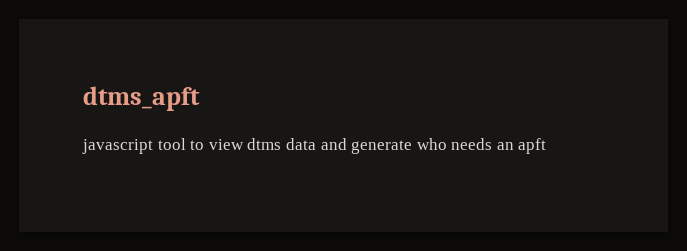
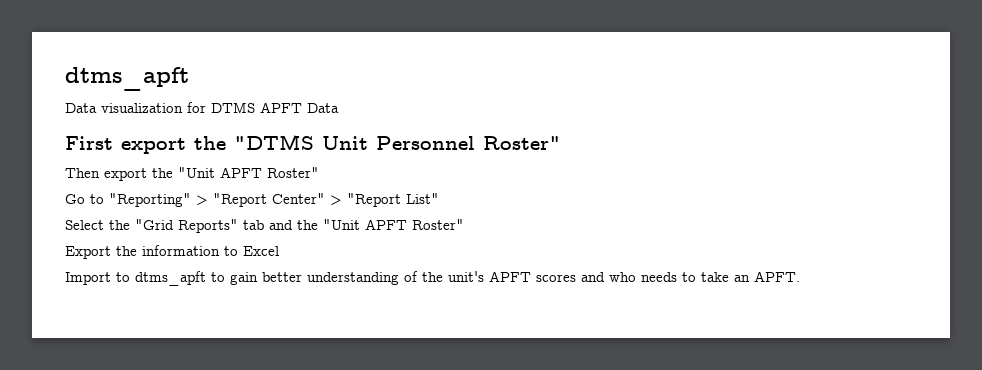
- javascript tool to view dtms data and generate who needs an apft
+ Data visualization for DTMS APFT Data
+ First export the "DTMS Unit Personnel Roster"
+ Then export the "Unit APFT Roster"
+ Go to "Reporting" > "Report Center" > "Report List"
+ Select the "Grid Reports" tab and the "Unit APFT Roster"
+ Export the information to Excel
+ Import to dtms_apft to gain better understanding of the unit's APFT scores and who needs to take an APFT.

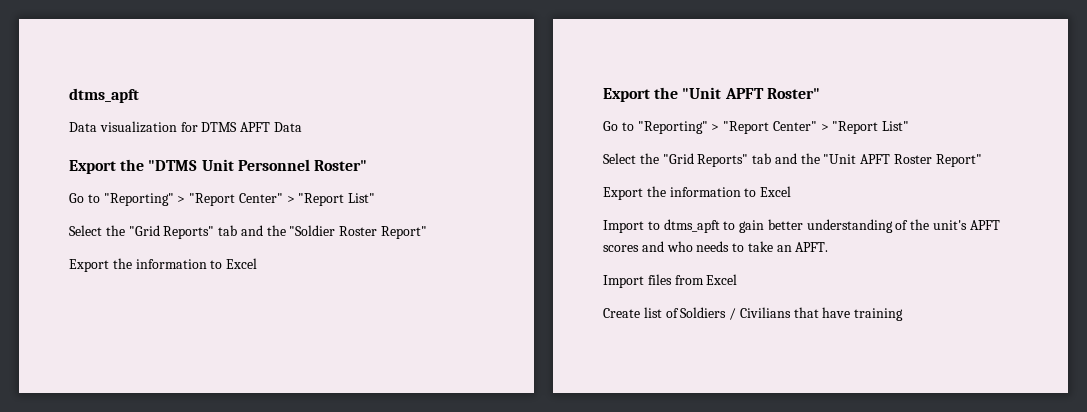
- First export the "DTMS Unit Personnel Roster"
- Then export the "Unit APFT Roster"
+ Export the "DTMS Unit Personnel Roster"
+ Go to "Reporting" > "Report Center" > "Report List"
+ Select the "Grid Reports" tab and the "Soldier Roster Report"
+ Export the information to Excel
+ Export the "Unit APFT Roster"
- Select the "Grid Reports" tab and the "Unit APFT Roster"
+ Select the "Grid Reports" tab and the "Unit APFT Roster Report"
+ Import files from Excel
+ Create list of Soldiers / Civilians that have training

